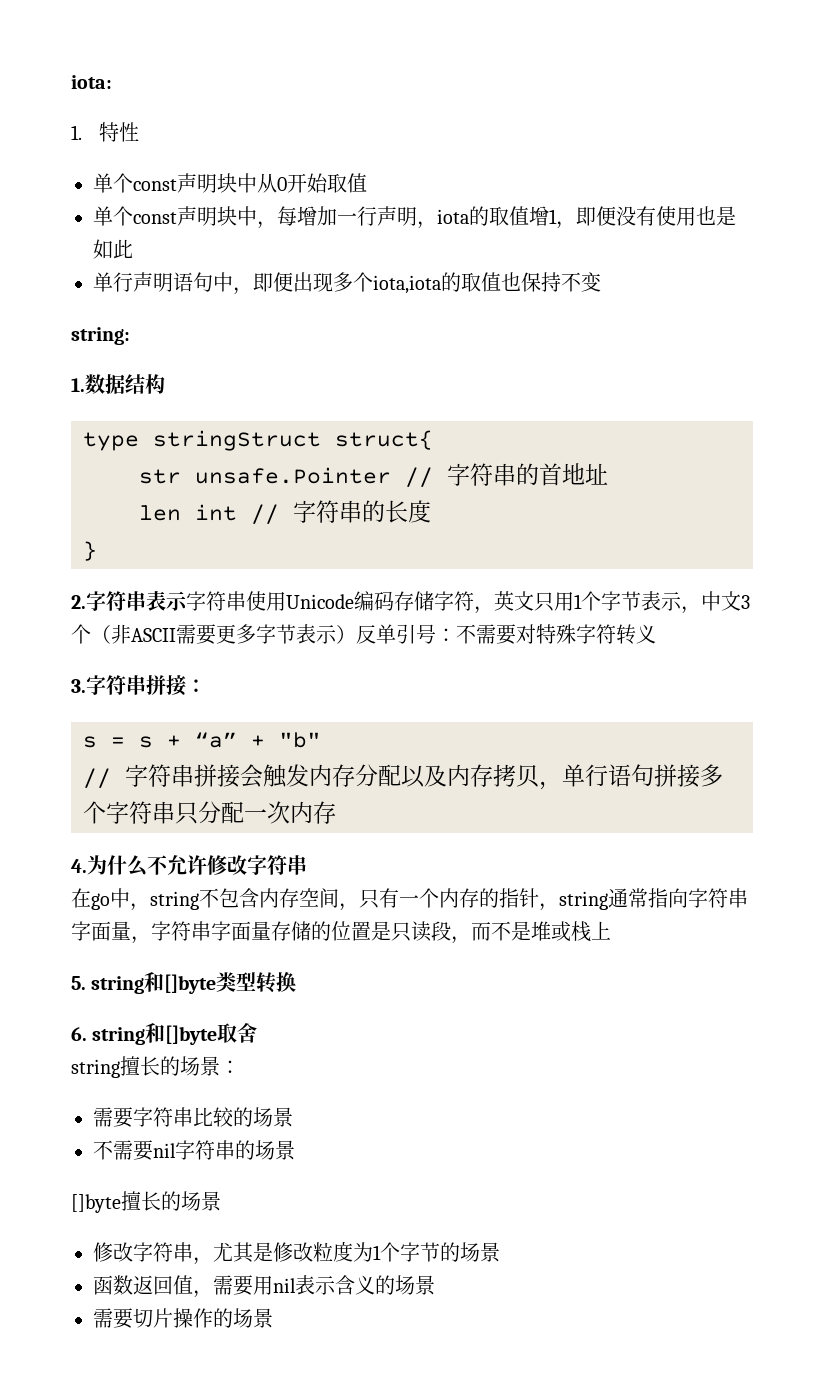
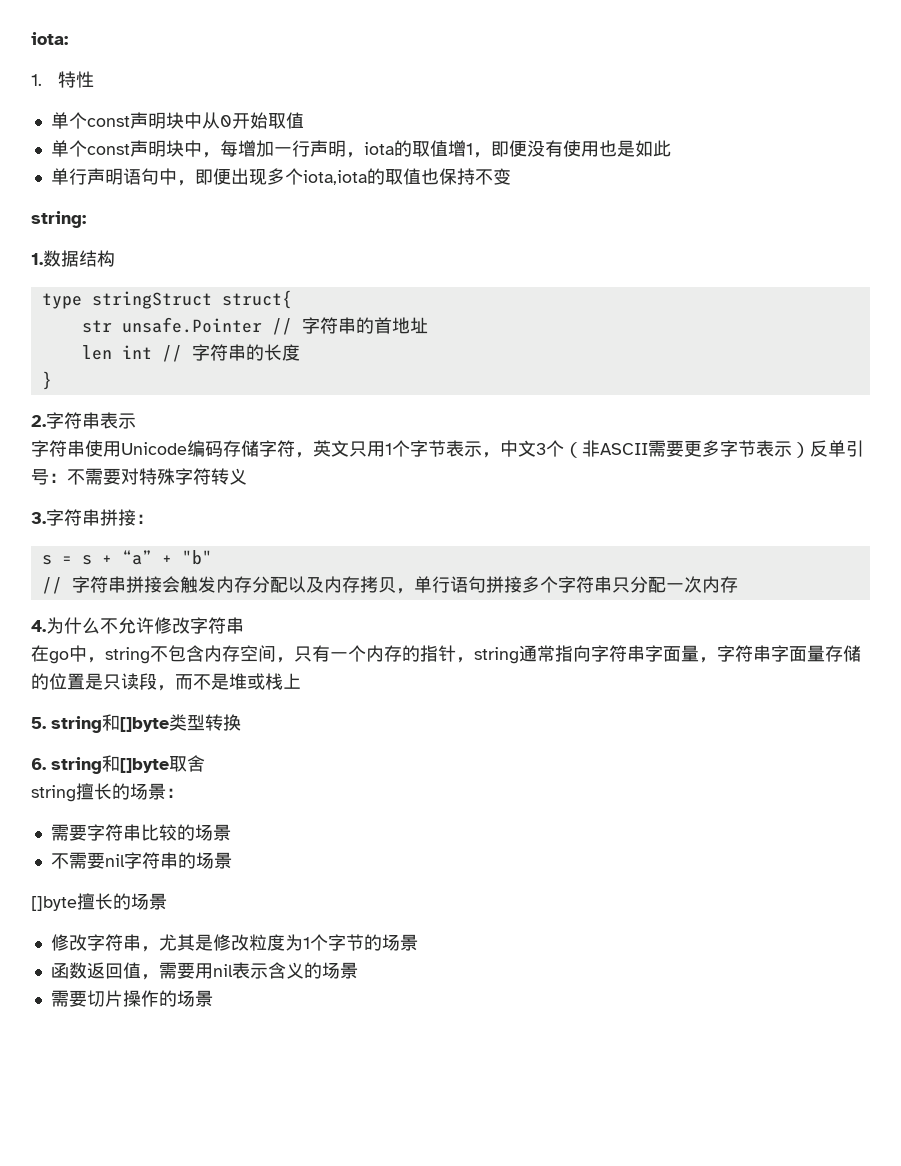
- 2.字符串表示字符串使用Unicode编码存储字符，英文只用1个字节表示，中文3个（非ASCII需要更多字节表示）反单引号：不需要对特殊字符转义
+ 2.字符串表示
+ 字符串使用Unicode编码存储字符，英文只用1个字节表示，中文3个（非ASCII需要更多字节表示）反单引号：不需要对特殊字符转义

